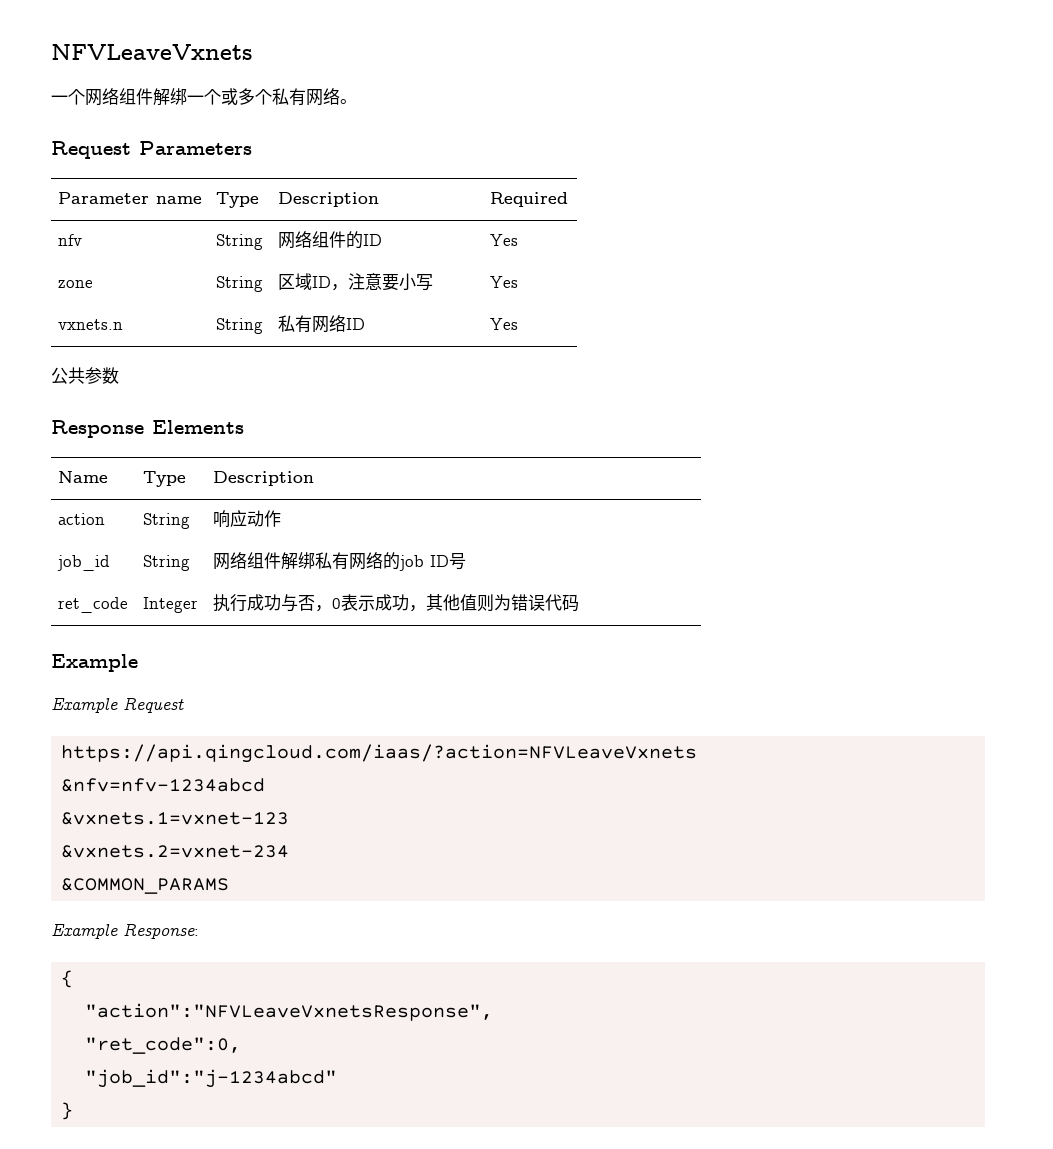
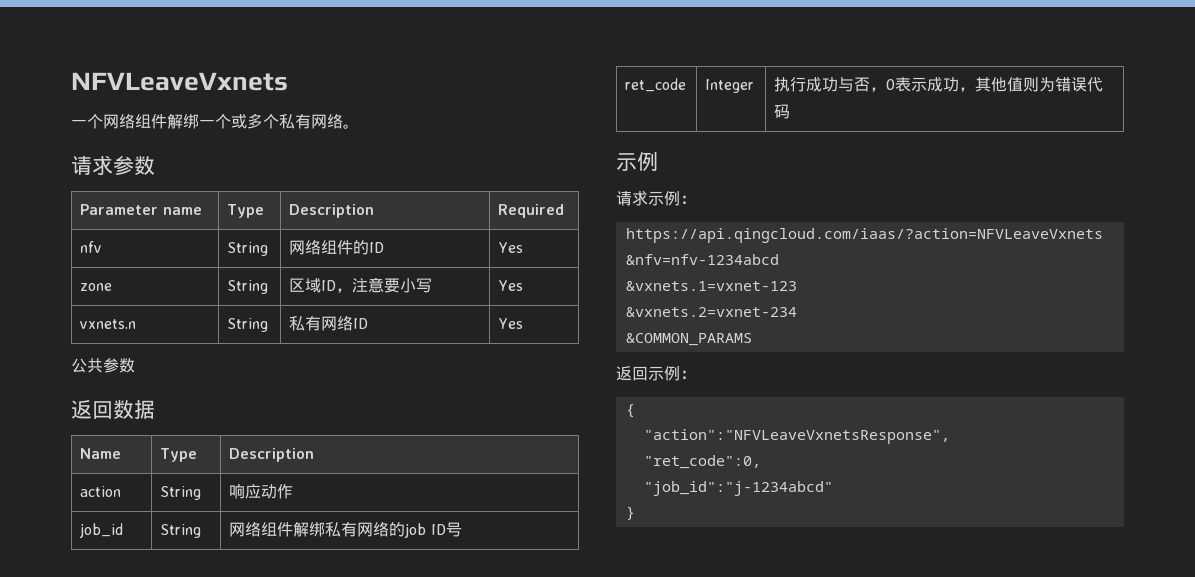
- Request Parameters
+ 请求参数
- Response Elements
+ 返回数据
  ret_code | Integer | 执行成功与否，0表示成功，其他值则为错误代码
- Example
- Example Request
+ 示例
+ 请求示例：
- Example Response:
+ 返回示例：

